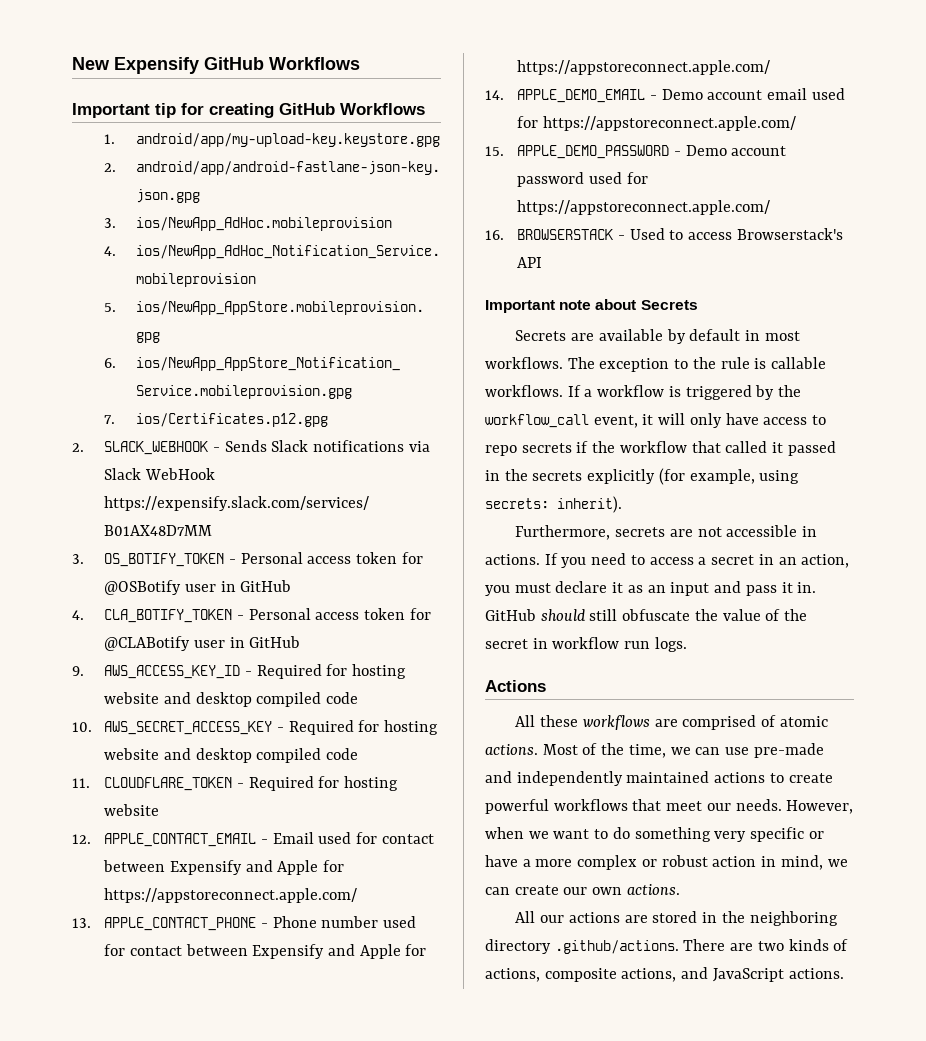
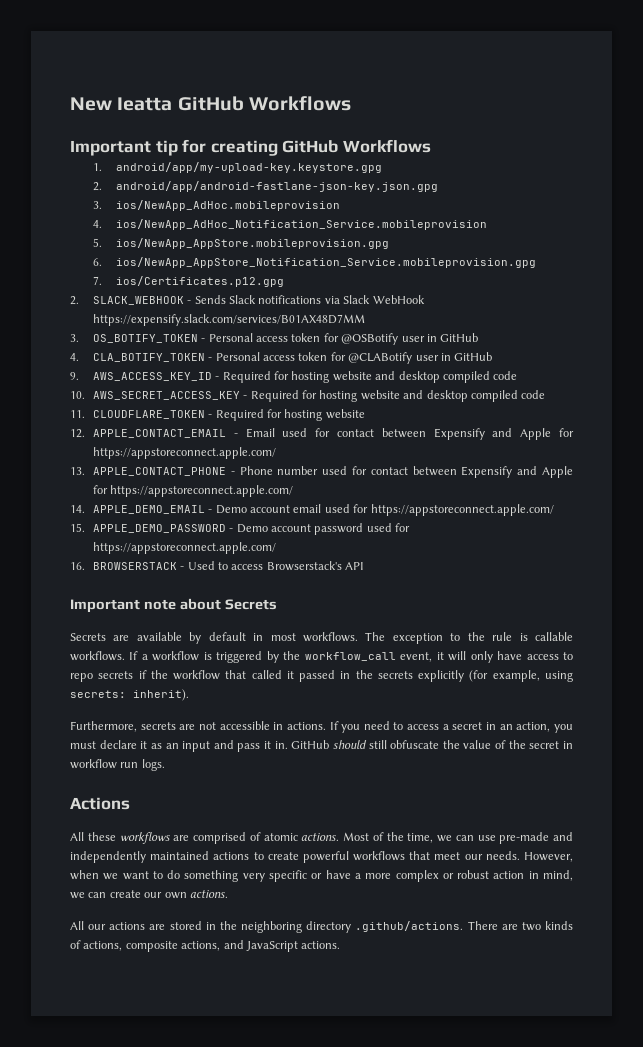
- New Expensify GitHub Workflows
+ New Ieatta GitHub Workflows

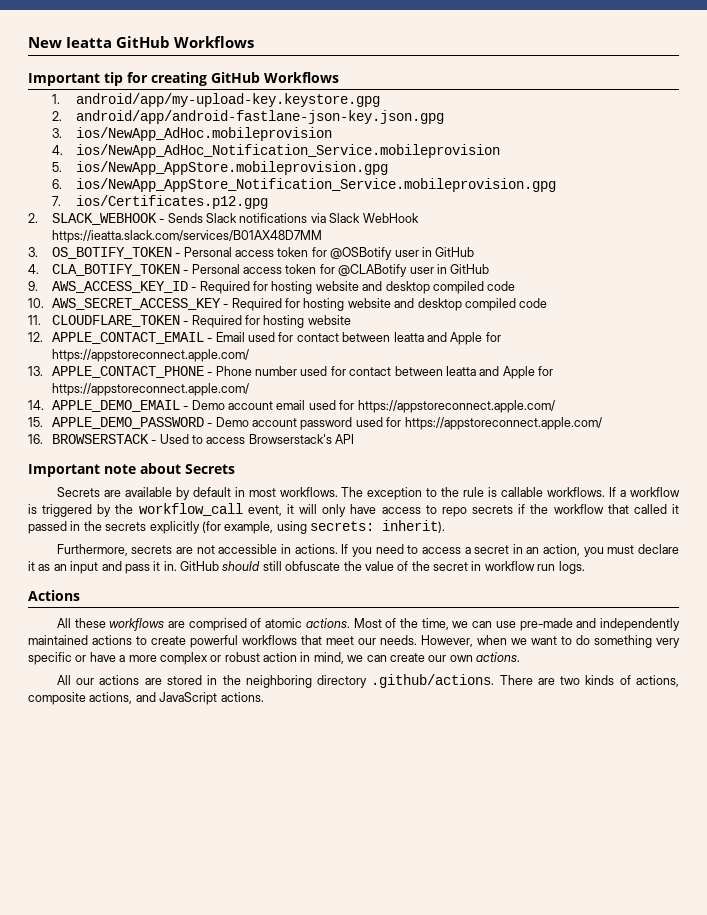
- 2. SLACK_WEBHOOK - Sends Slack notifications via Slack WebHook https://expensify.slack.com/services/B01AX48D7MM
+ 2. SLACK_WEBHOOK - Sends Slack notifications via Slack WebHook https://ieatta.slack.com/services/B01AX48D7MM
- 12. APPLE_CONTACT_EMAIL - Email used for contact between Expensify and Apple for https://appstoreconnect.apple.com/
+ 12. APPLE_CONTACT_EMAIL - Email used for contact between Ieatta and Apple for https://appstoreconnect.apple.com/
- 13. APPLE_CONTACT_PHONE - Phone number used for contact between Expensify and Apple for https://appstoreconnect.apple.com/
+ 13. APPLE_CONTACT_PHONE - Phone number used for contact between Ieatta and Apple for https://appstoreconnect.apple.com/

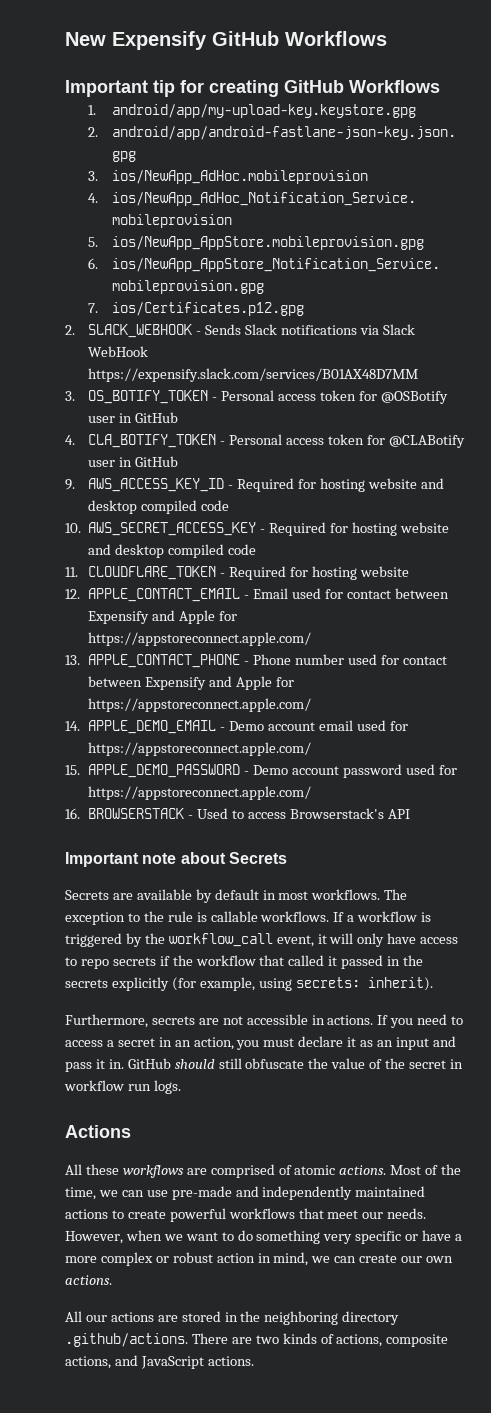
- New Ieatta GitHub Workflows
+ New Expensify GitHub Workflows
- 2. SLACK_WEBHOOK - Sends Slack notifications via Slack WebHook https://ieatta.slack.com/services/B01AX48D7MM
+ 2. SLACK_WEBHOOK - Sends Slack notifications via Slack WebHook https://expensify.slack.com/services/B01AX48D7MM
- 12. APPLE_CONTACT_EMAIL - Email used for contact between Ieatta and Apple for https://appstoreconnect.apple.com/
+ 12. APPLE_CONTACT_EMAIL - Email used for contact between Expensify and Apple for https://appstoreconnect.apple.com/
- 13. APPLE_CONTACT_PHONE - Phone number used for contact between Ieatta and Apple for https://appstoreconnect.apple.com/
+ 13. APPLE_CONTACT_PHONE - Phone number used for contact between Expensify and Apple for https://appstoreconnect.apple.com/

